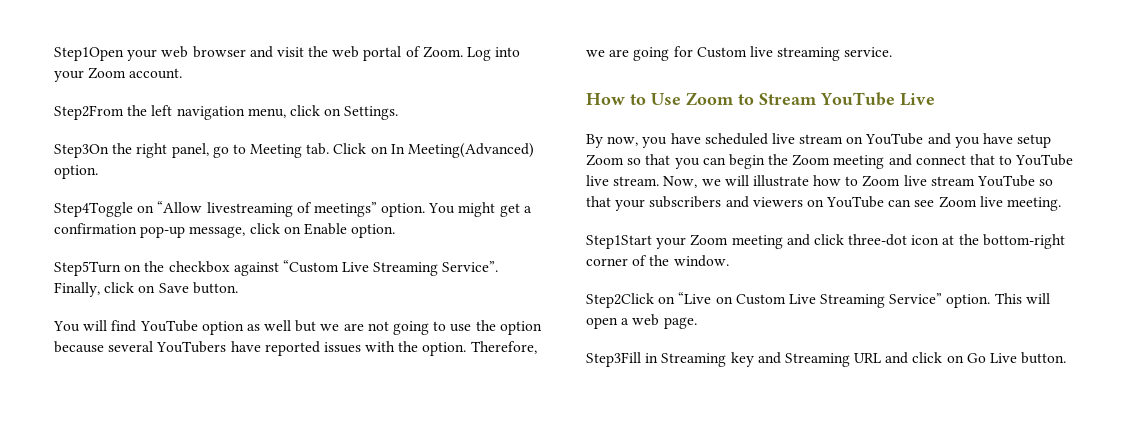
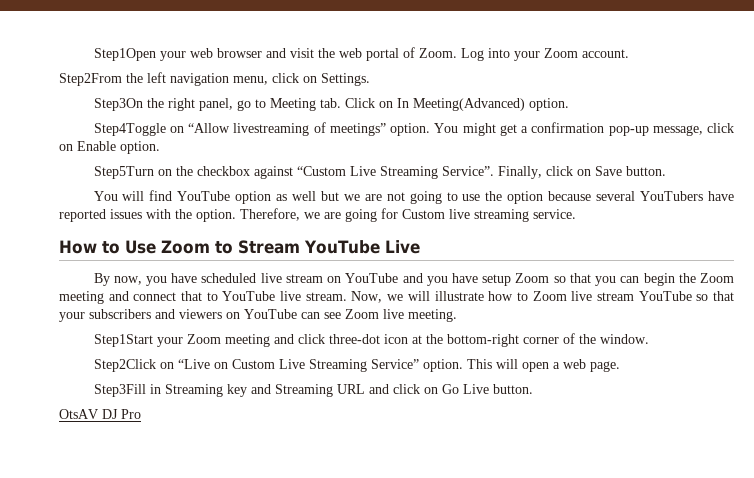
+ OtsAV DJ Pro

